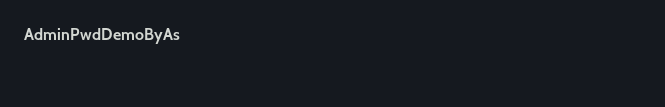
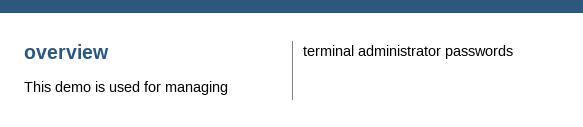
- AdminPwdDemoByAs
+ overview
+ This demo is used for managing terminal administrator passwords

